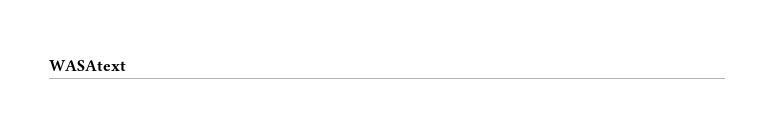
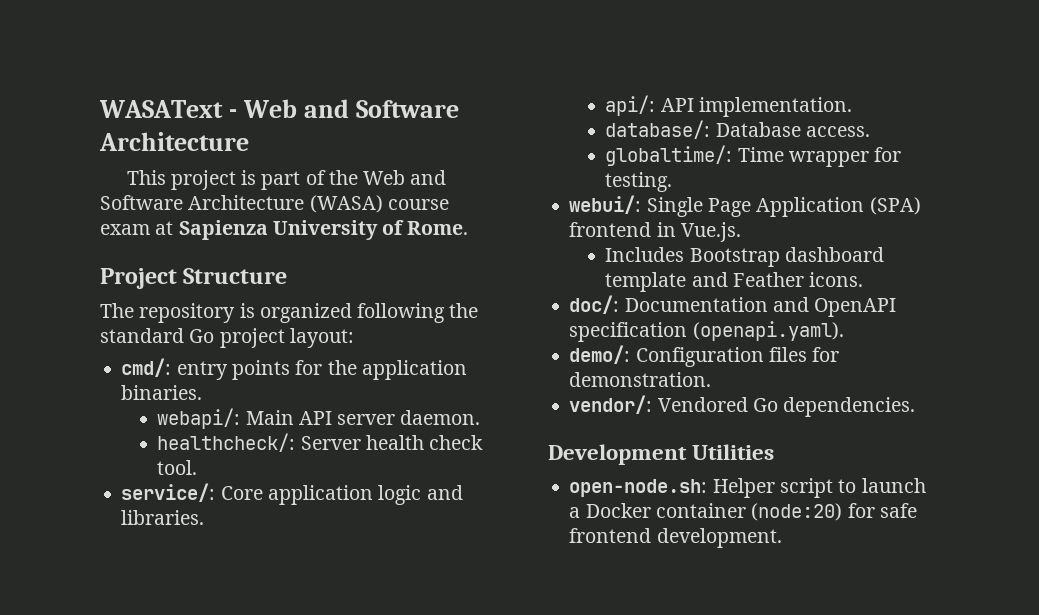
- WASAtext
+ WASAText - Web and Software Architecture
+ This project is part of the Web and Software Architecture (WASA) course exam at Sapienza University of Rome.
+ Project Structure
+ The repository is organized following the standard Go project layout:
+ cmd/: entry points for the application binaries.
+ webapi/: Main API server daemon.
+ healthcheck/: Server health check tool.
+ service/: Core application logic and libraries.
+ api/: API implementation.
+ database/: Database access.
+ globaltime/: Time wrapper for testing.
+ webui/: Single Page Application (SPA) frontend in Vue.js.
+ Includes Bootstrap dashboard template and Feather icons.
+ doc/: Documentation and OpenAPI specification (openapi.yaml).
+ demo/: Configuration files for demonstration.
+ vendor/: Vendored Go dependencies.
+ Development Utilities
+ open-node.sh: Helper script to launch a Docker container (node:20) for safe frontend development.

